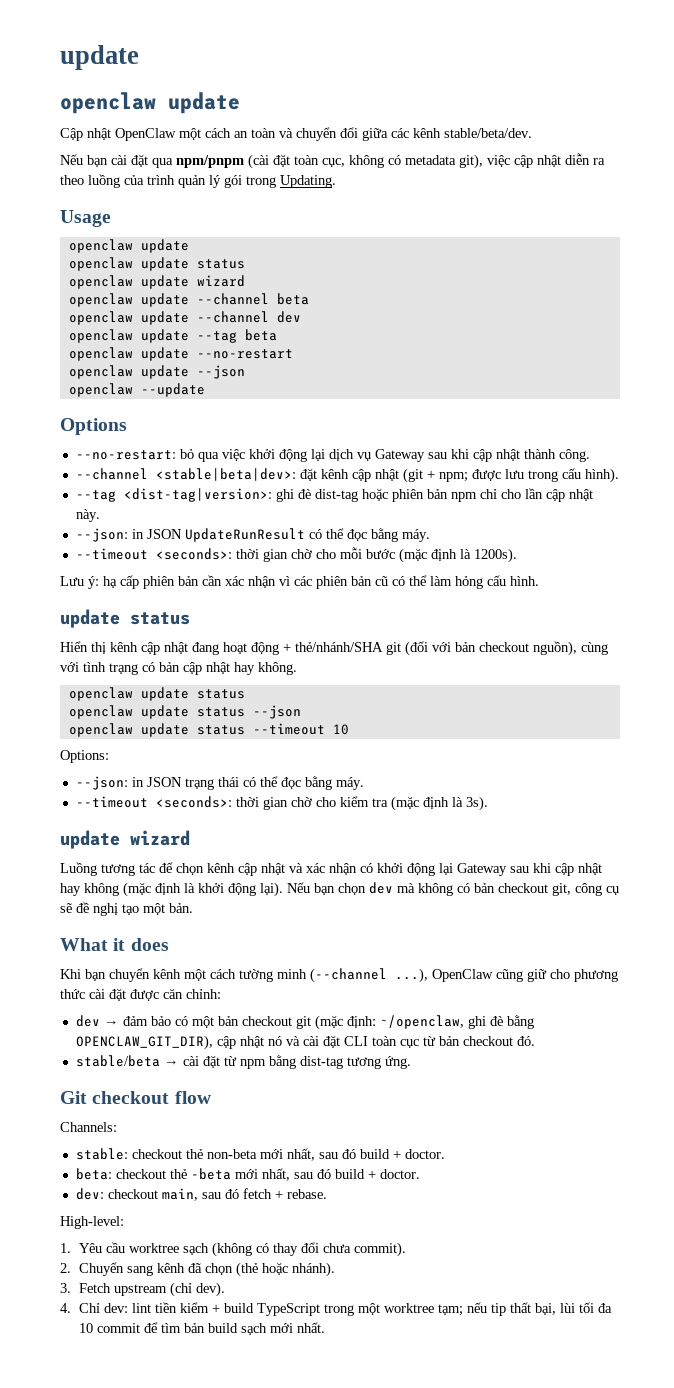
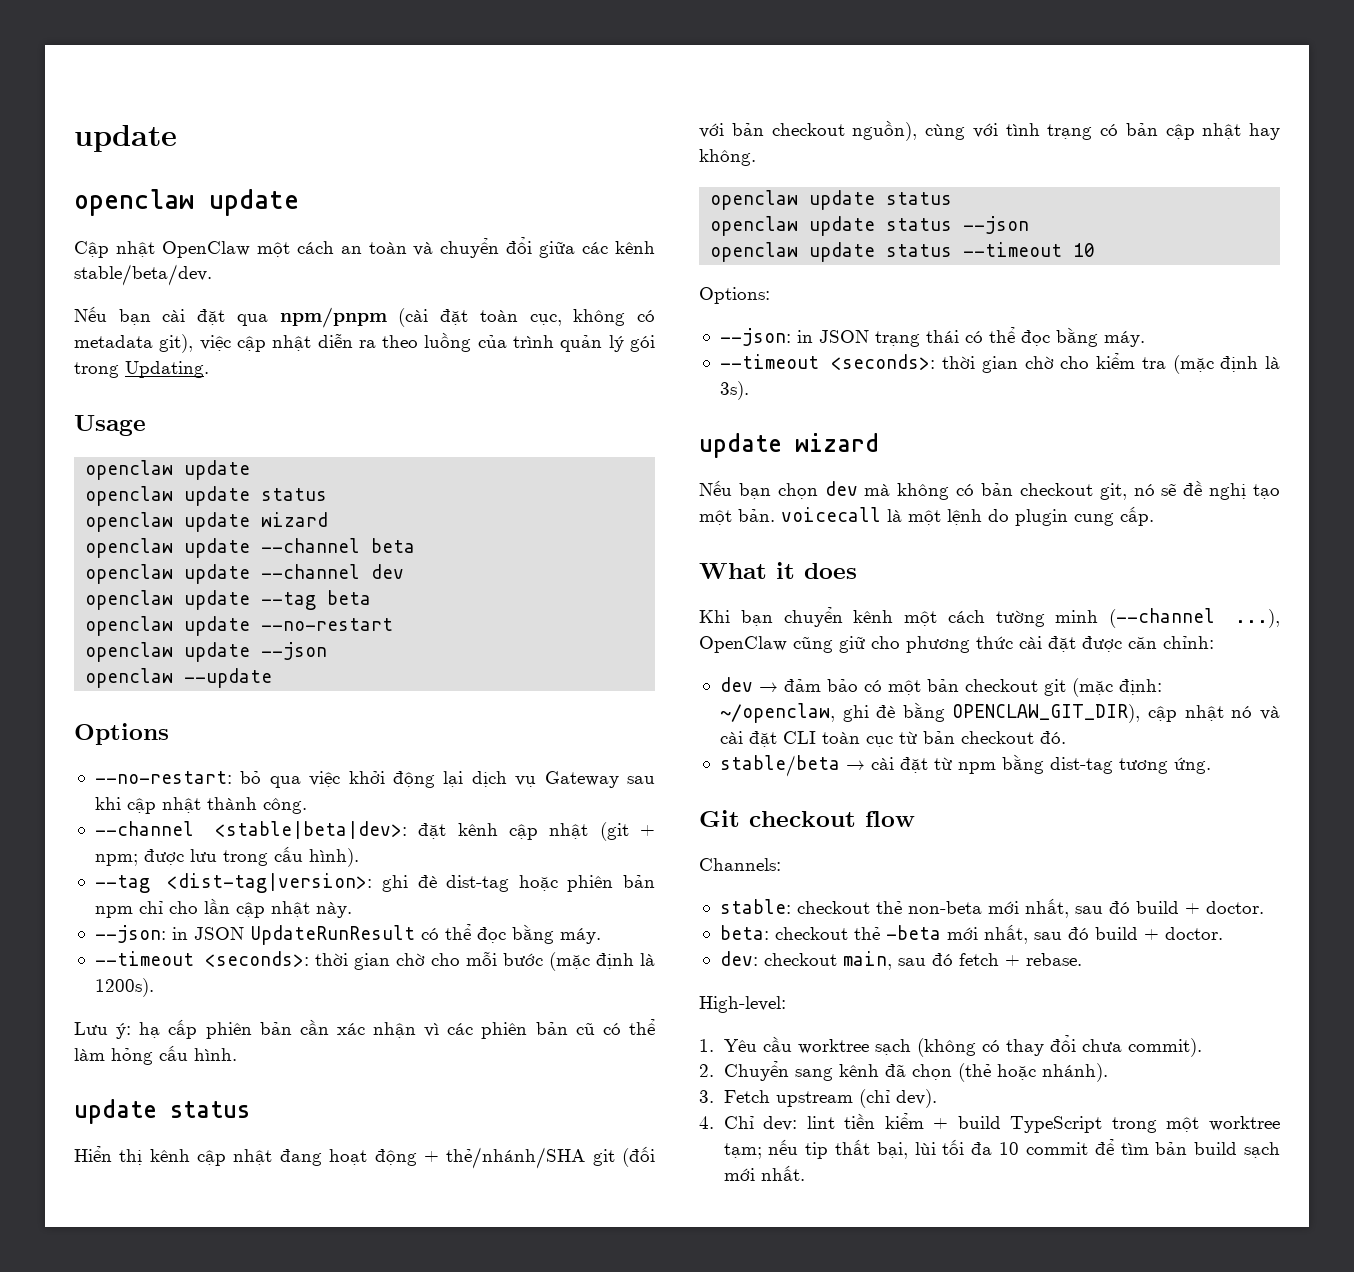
- Luồng tương tác để chọn kênh cập nhật và xác nhận có khởi động lại Gateway sau khi cập nhật hay không (mặc định là khởi động lại). Nếu bạn chọn dev mà không có bản checkout git, công cụ sẽ đề nghị tạo một bản.
+ Nếu bạn chọn dev mà không có bản checkout git, nó sẽ đề nghị tạo một bản. voicecall là một lệnh do plugin cung cấp.

